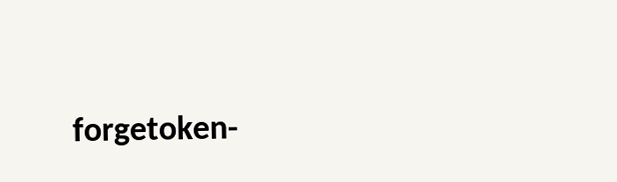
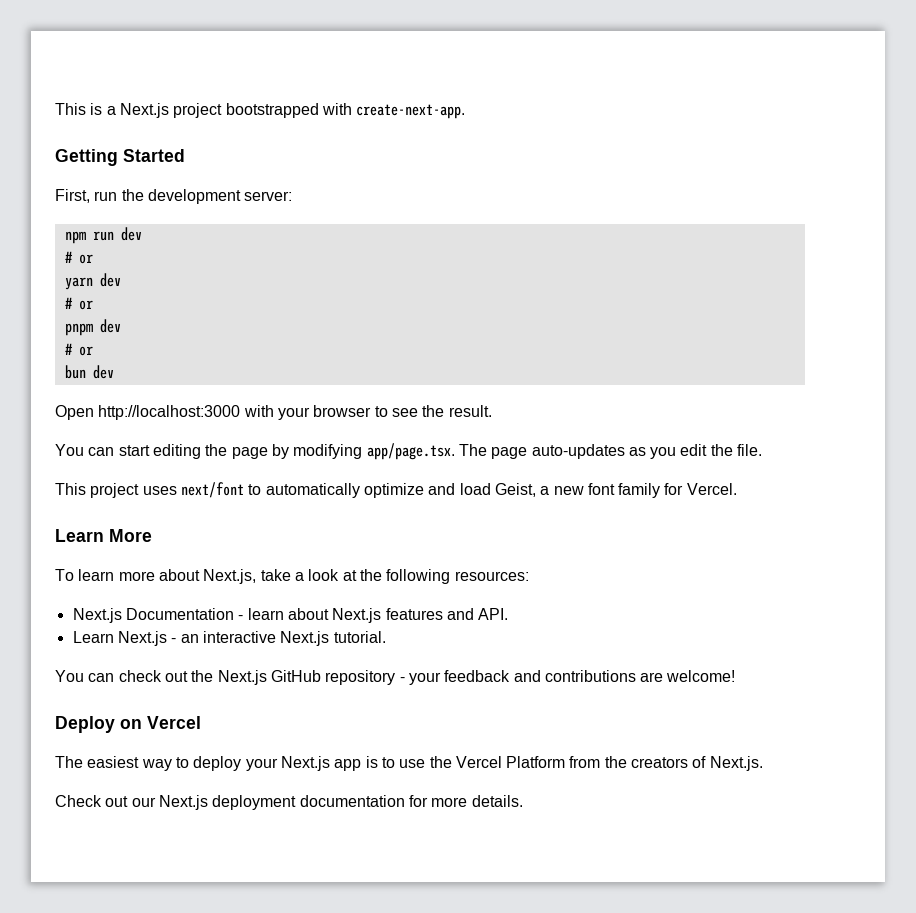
- forgetoken-
+ This is a Next.js project bootstrapped with create-next-app.
+ Getting Started
+ First, run the development server:
+ npm run dev
+ # or
+ yarn dev
+ # or
+ pnpm dev
+ # or
+ bun dev
+ Open http://localhost:3000 with your browser to see the result.
+ You can start editing the page by modifying app/page.tsx. The page auto-updates as you edit the file.
+ This project uses next/font to automatically optimize and load Geist, a new font family for Vercel.
+ Learn More
+ To learn more about Next.js, take a look at the following resources:
+ Next.js Documentation - learn about Next.js features and API.
+ Learn Next.js - an interactive Next.js tutorial.
+ You can check out the Next.js GitHub repository - your feedback and contributions are welcome!
+ Deploy on Vercel
+ The easiest way to deploy your Next.js app is to use the Vercel Platform from the creators of Next.js.
+ Check out our Next.js deployment documentation for more details.

